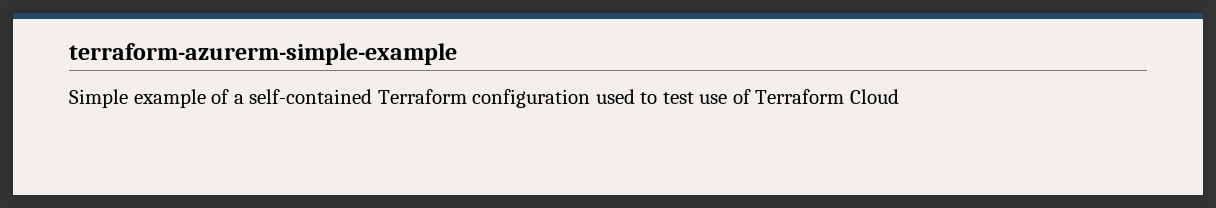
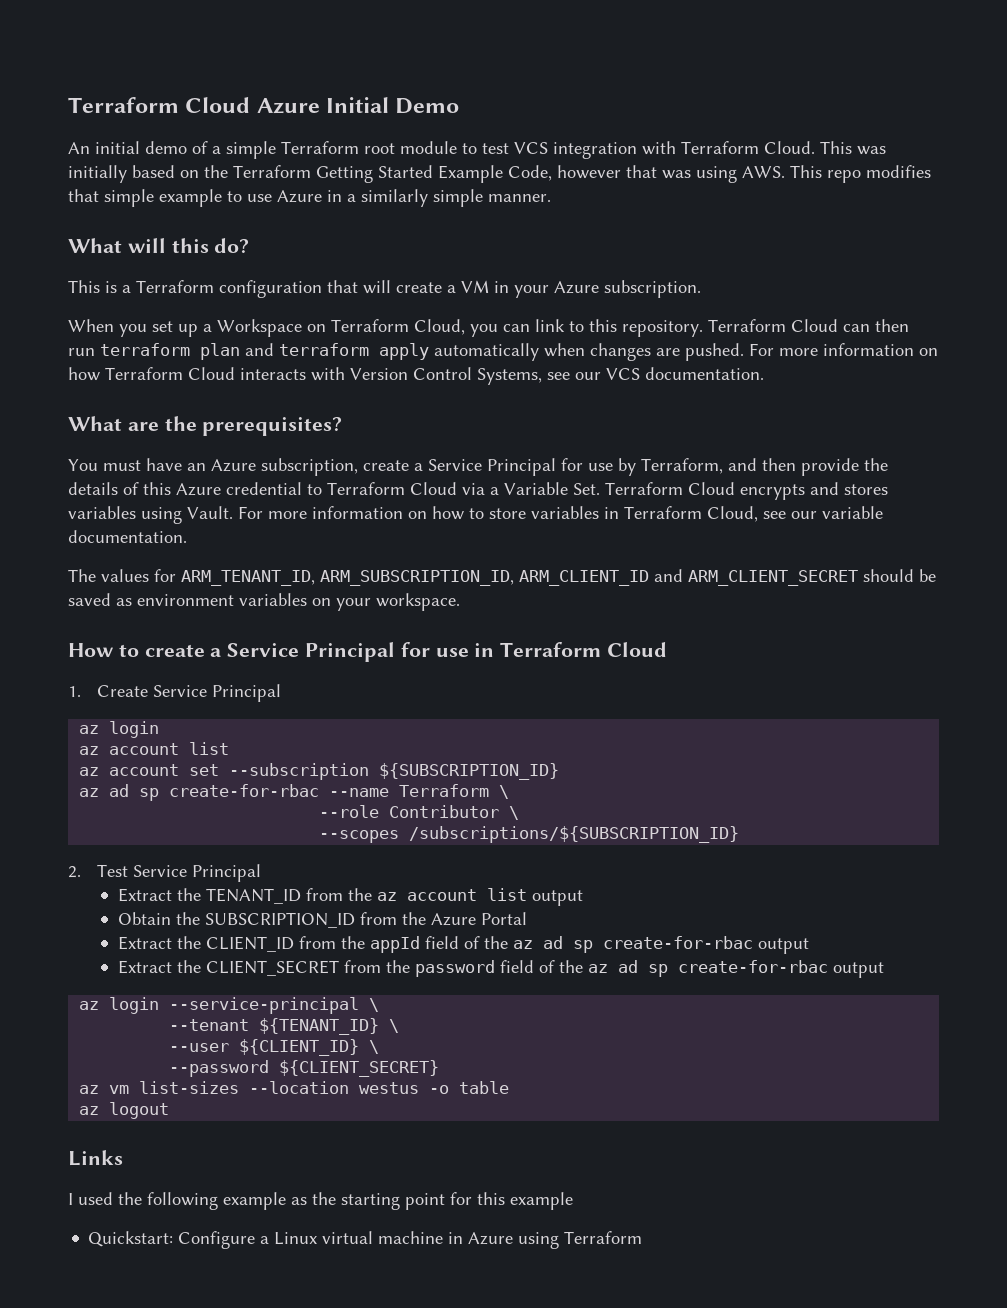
- terraform-azurerm-simple-example
- Simple example of a self-contained Terraform configuration used to test use of Terraform Cloud
+ Terraform Cloud Azure Initial Demo
+ An initial demo of a simple Terraform root module to test VCS integration with Terraform Cloud. This was initially based on the Terraform Getting Started Example Code, however that was using AWS. This repo modifies that simple example to use Azure in a similarly simple manner.
+ What will this do?
+ This is a Terraform configuration that will create a VM in your Azure subscription.
+ When you set up a Workspace on Terraform Cloud, you can link to this repository. Terraform Cloud can then run terraform plan and terraform apply automatically when changes are pushed. For more information on how Terraform Cloud interacts with Version Control Systems, see our VCS documentation.
+ What are the prerequisites?
+ You must have an Azure subscription, create a Service Principal for use by Terraform, and then provide the details of this Azure credential to Terraform Cloud via a Variable Set. Terraform Cloud encrypts and stores variables using Vault. For more information on how to store variables in Terraform Cloud, see our variable documentation.
+ The values for ARM_TENANT_ID, ARM_SUBSCRIPTION_ID, ARM_CLIENT_ID and ARM_CLIENT_SECRET should be saved as environment variables on your workspace.
+ How to create a Service Principal for use in Terraform Cloud
+ 1. Create Service Principal
+ az login
+ az account list
+ az account set --subscription ${SUBSCRIPTION_ID}
+ az ad sp create-for-rbac --name Terraform \
+ --role Contributor \
+ --scopes /subscriptions/${SUBSCRIPTION_ID}
+ 2. Test Service Principal
+ Extract the TENANT_ID from the az account list output
+ Obtain the SUBSCRIPTION_ID from the Azure Portal
+ Extract the CLIENT_ID from the appId field of the az ad sp create-for-rbac output
+ Extract the CLIENT_SECRET from the password field of the az ad sp create-for-rbac output
+ az login --service-principal \
+ --tenant ${TENANT_ID} \
+ --user ${CLIENT_ID} \
+ --password ${CLIENT_SECRET}
+ az vm list-sizes --location westus -o table
+ az logout
+ Links
+ I used the following example as the starting point for this example
+ Quickstart: Configure a Linux virtual machine in Azure using Terraform

